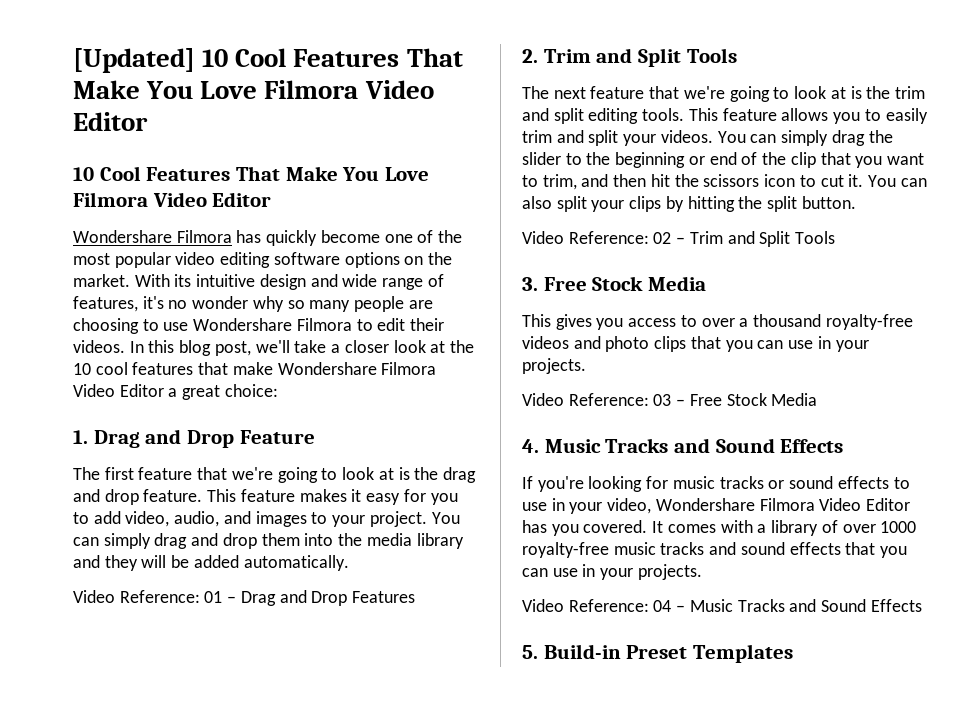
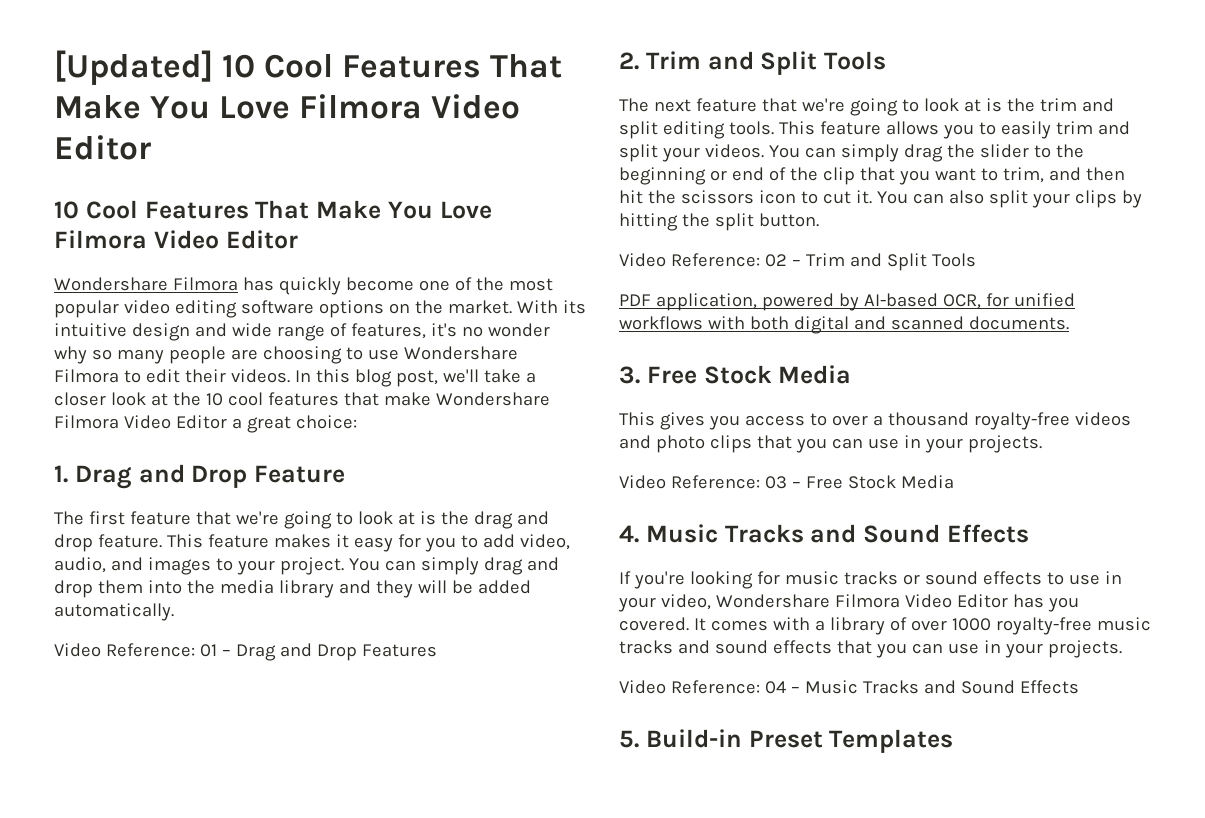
+ PDF application, powered by AI-based OCR, for unified workflows with both digital and scanned documents.

